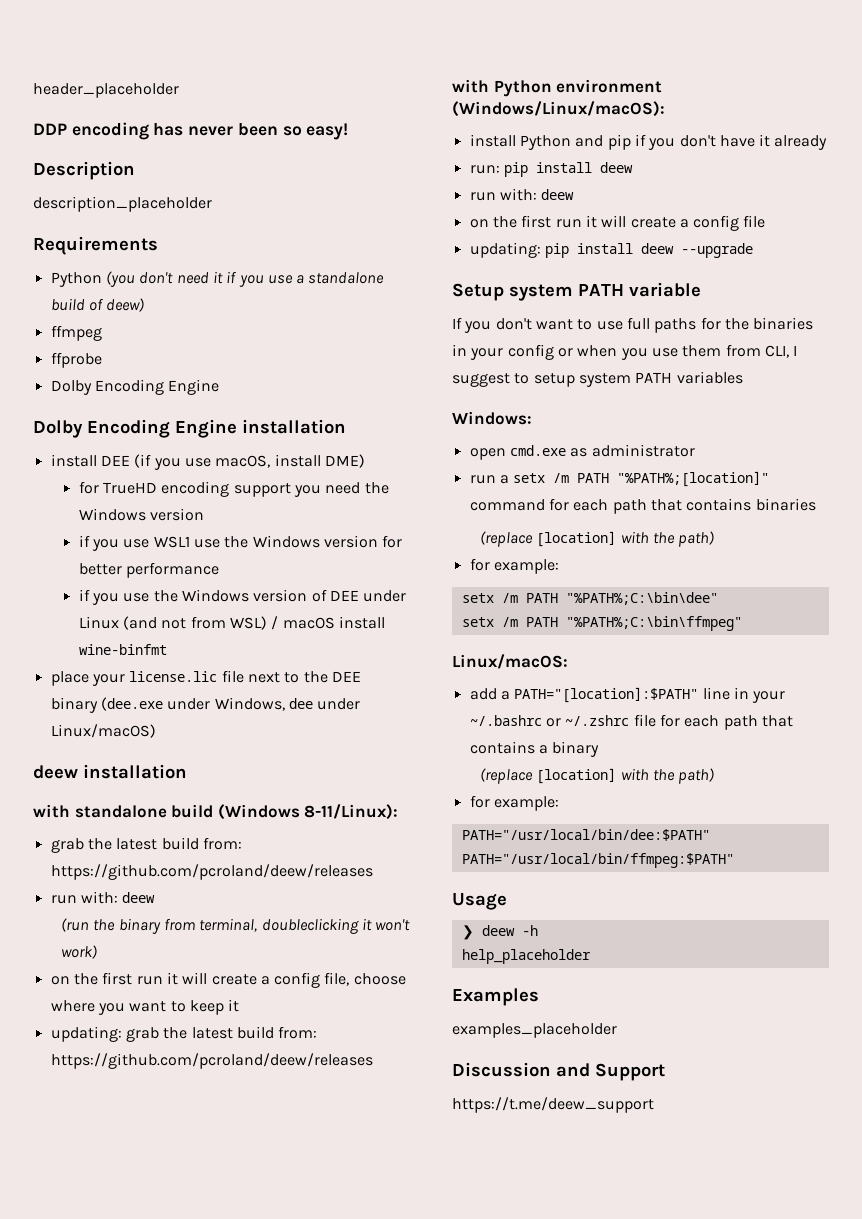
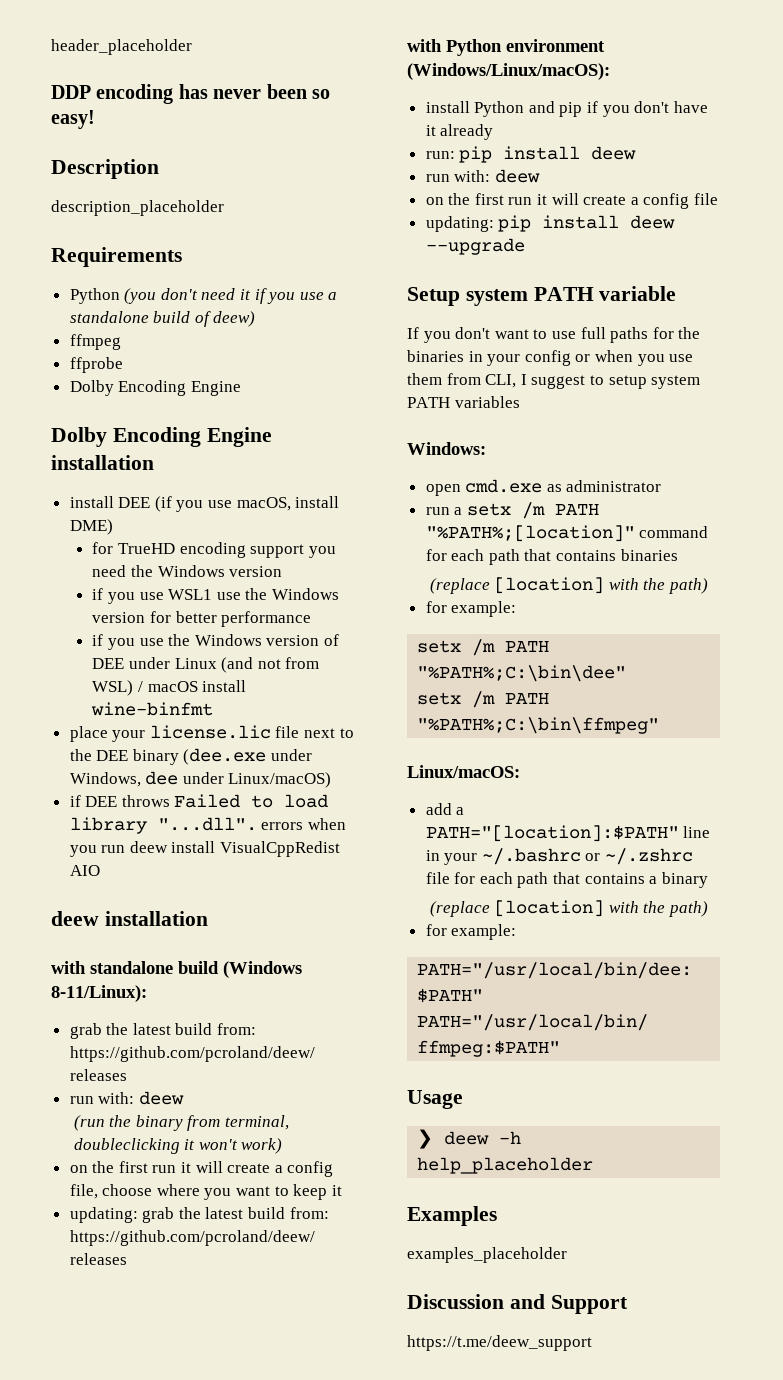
+ if DEE throws Failed to load library "...dll". errors when you run deew install VisualCppRedist AIO

